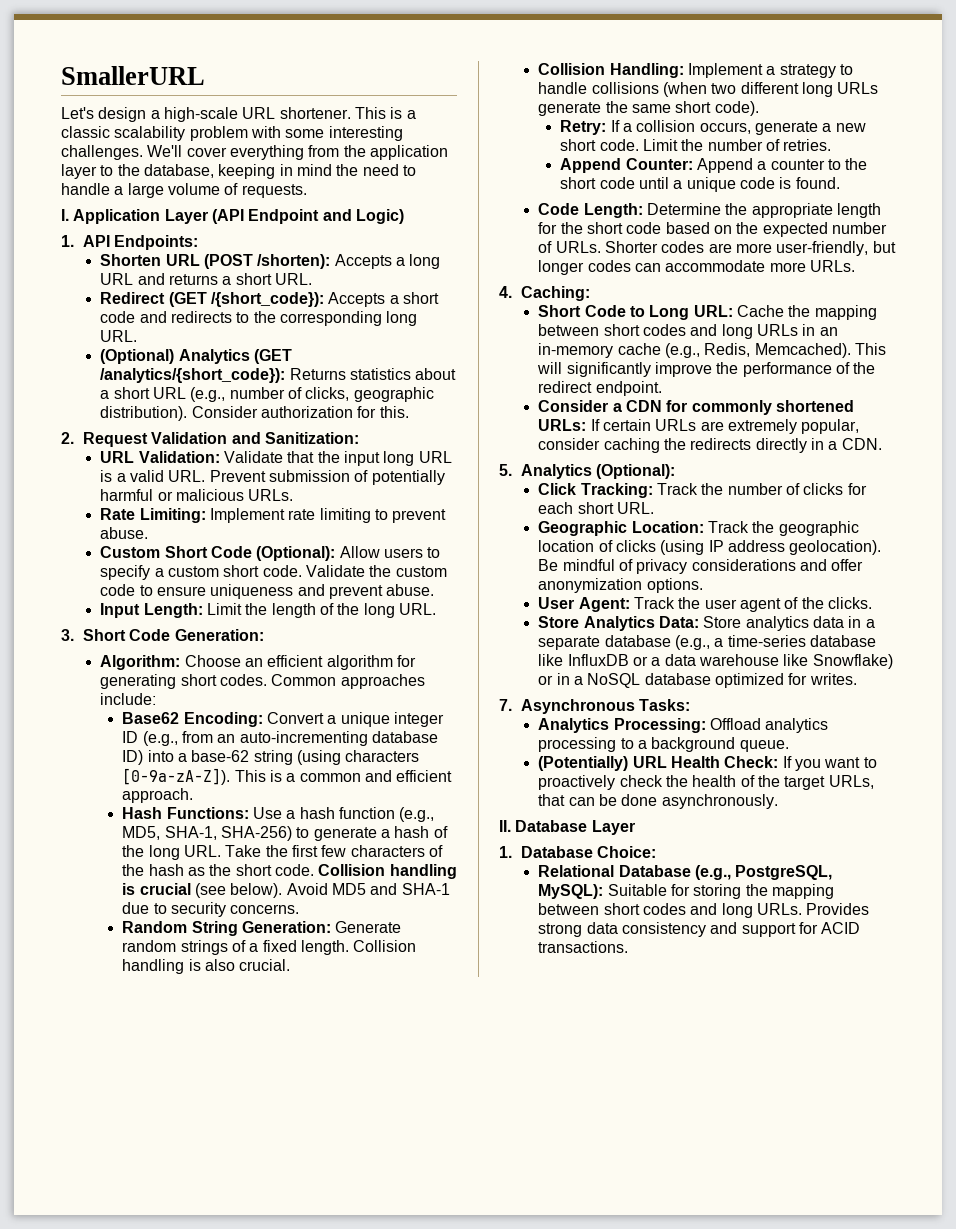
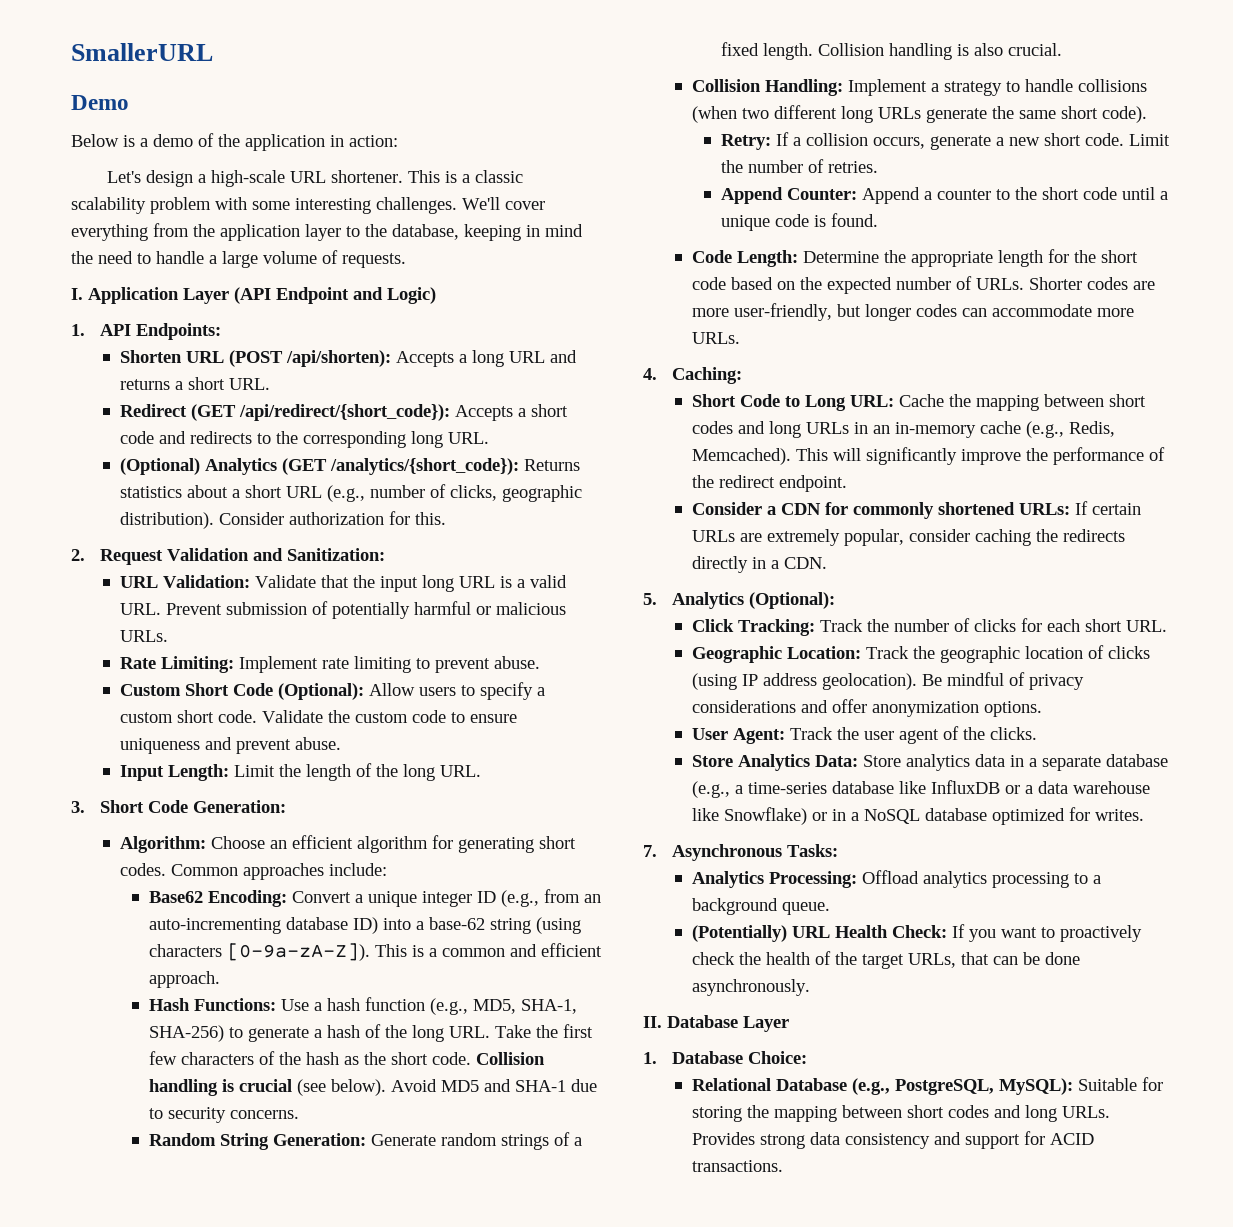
+ Demo
+ Below is a demo of the application in action:
- Shorten URL (POST /shorten): Accepts a long URL and returns a short URL.
+ Shorten URL (POST /api/shorten): Accepts a long URL and returns a short URL.
- Redirect (GET /{short_code}): Accepts a short code and redirects to the corresponding long URL.
+ Redirect (GET /api/redirect/{short_code}): Accepts a short code and redirects to the corresponding long URL.

